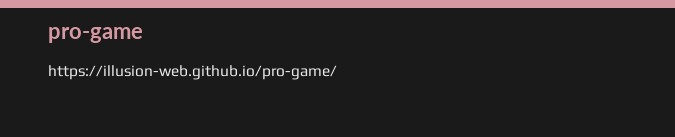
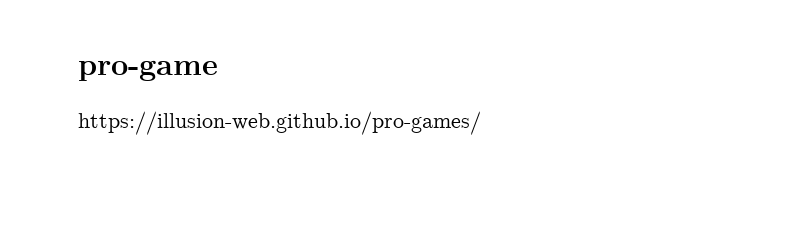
- https://illusion-web.github.io/pro-game/
+ https://illusion-web.github.io/pro-games/

